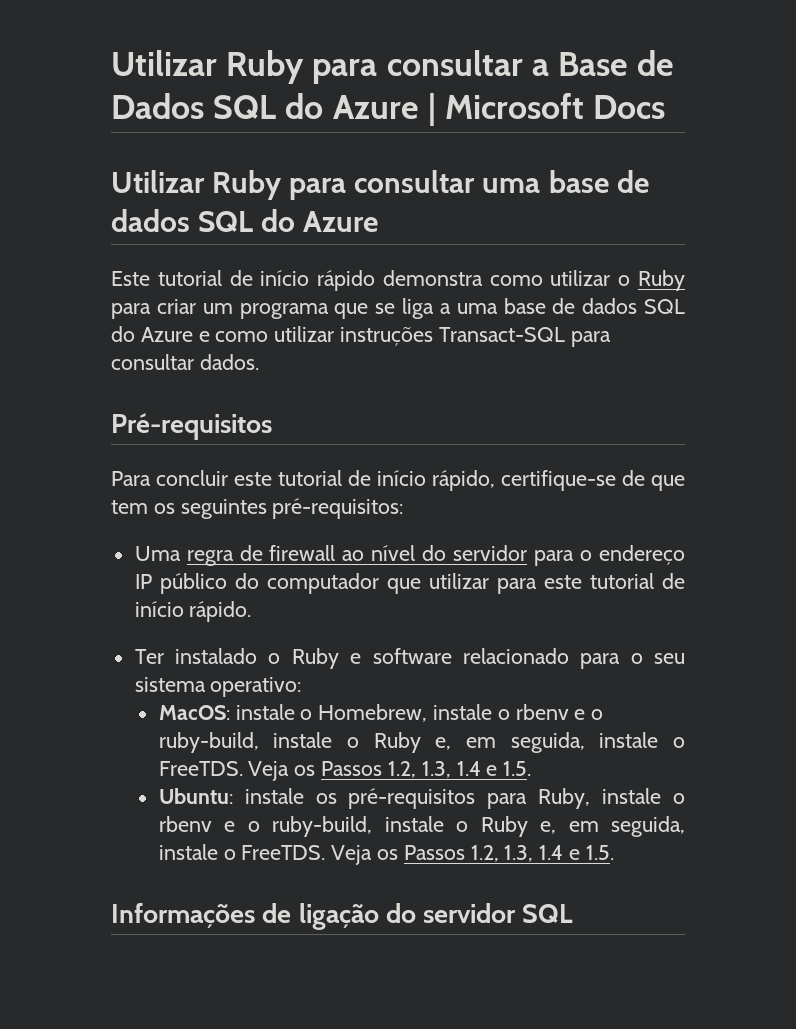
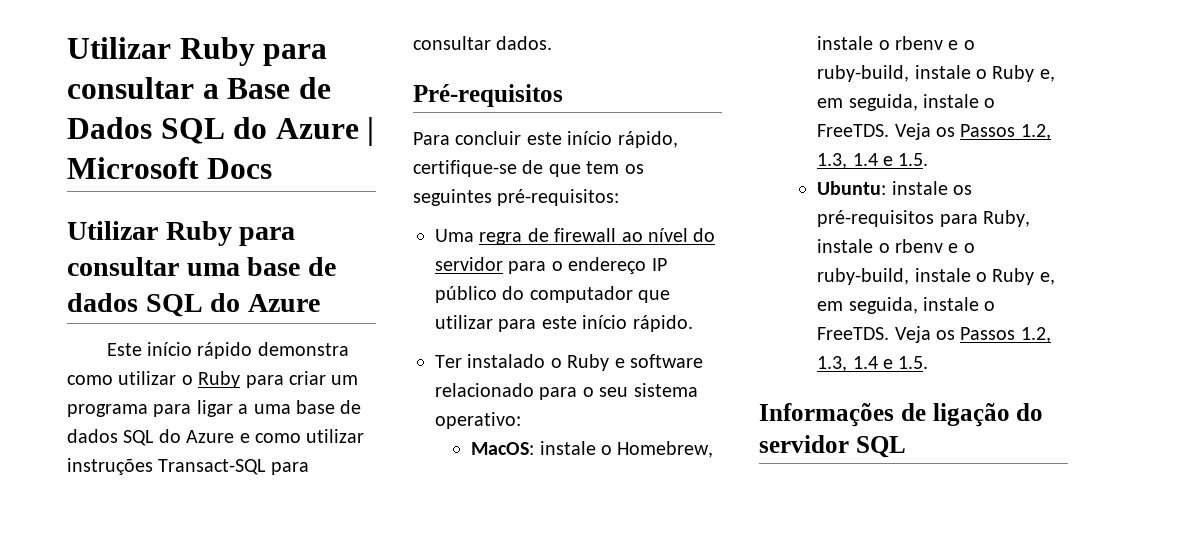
- Este tutorial de início rápido demonstra como utilizar o Ruby para criar um programa que se liga a uma base de dados SQL do Azure e como utilizar instruções Transact-SQL para consultar dados.
+ Este início rápido demonstra como utilizar o Ruby para criar um programa para ligar a uma base de dados SQL do Azure e como utilizar instruções Transact-SQL para consultar dados.
- Para concluir este tutorial de início rápido, certifique-se de que tem os seguintes pré-requisitos:
+ Para concluir este início rápido, certifique-se de que tem os seguintes pré-requisitos:
- Uma regra de firewall ao nível do servidor para o endereço IP público do computador que utilizar para este tutorial de início rápido.
+ Uma regra de firewall ao nível do servidor para o endereço IP público do computador que utilizar para este início rápido.

